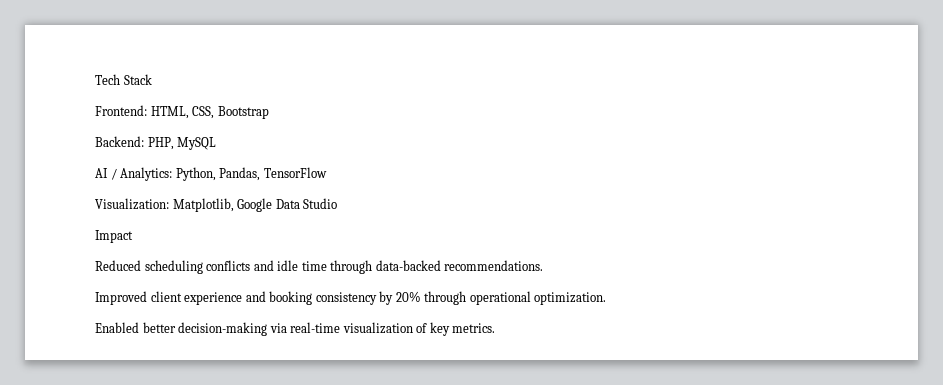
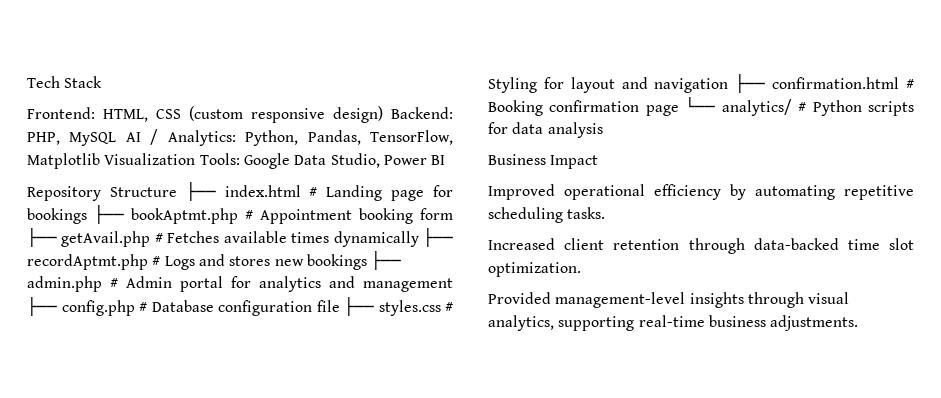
- Frontend: HTML, CSS, Bootstrap
- Backend: PHP, MySQL
- AI / Analytics: Python, Pandas, TensorFlow
- Visualization: Matplotlib, Google Data Studio
- Impact
- Reduced scheduling conflicts and idle time through data-backed recommendations.
- Improved client experience and booking consistency by 20% through operational optimization.
- Enabled better decision-making via real-time visualization of key metrics.
+ Frontend: HTML, CSS (custom responsive design) Backend: PHP, MySQL AI / Analytics: Python, Pandas, TensorFlow, Matplotlib Visualization Tools: Google Data Studio, Power BI
+ Repository Structure ├── index.html # Landing page for bookings ├── bookAptmt.php # Appointment booking form ├── getAvail.php # Fetches available times dynamically ├── recordAptmt.php # Logs and stores new bookings ├── admin.php # Admin portal for analytics and management ├── config.php # Database configuration file ├── styles.css # Styling for layout and navigation ├── confirmation.html # Booking confirmation page └── analytics/ # Python scripts for data analysis
+ Business Impact
+ Improved operational efficiency by automating repetitive scheduling tasks.
+ Increased client retention through data-backed time slot optimization.
+ Provided management-level insights through visual analytics, supporting real-time business adjustments.

